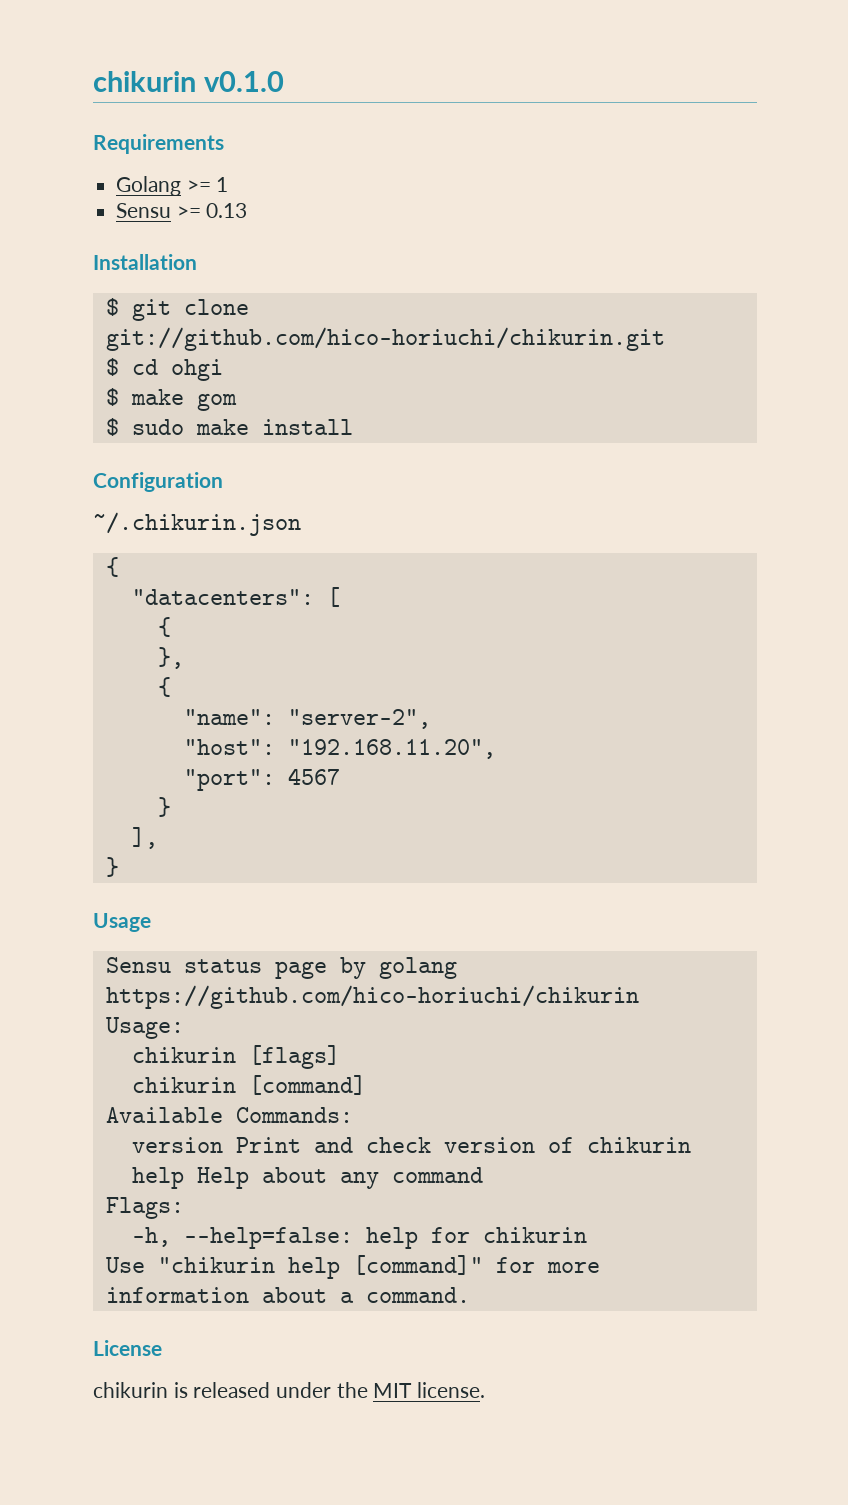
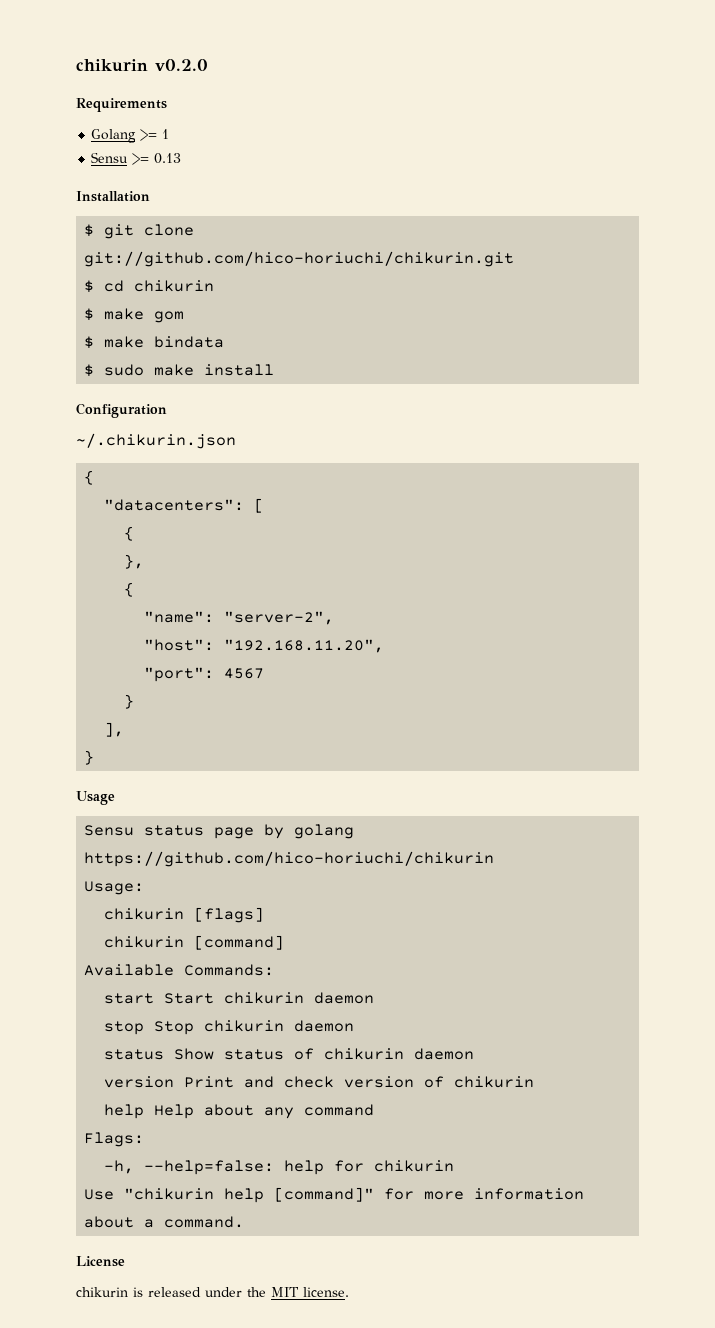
- chikurin v0.1.0
+ chikurin v0.2.0
- $ cd ohgi
+ $ cd chikurin
+ $ make bindata
+ start Start chikurin daemon
+ stop Stop chikurin daemon
+ status Show status of chikurin daemon

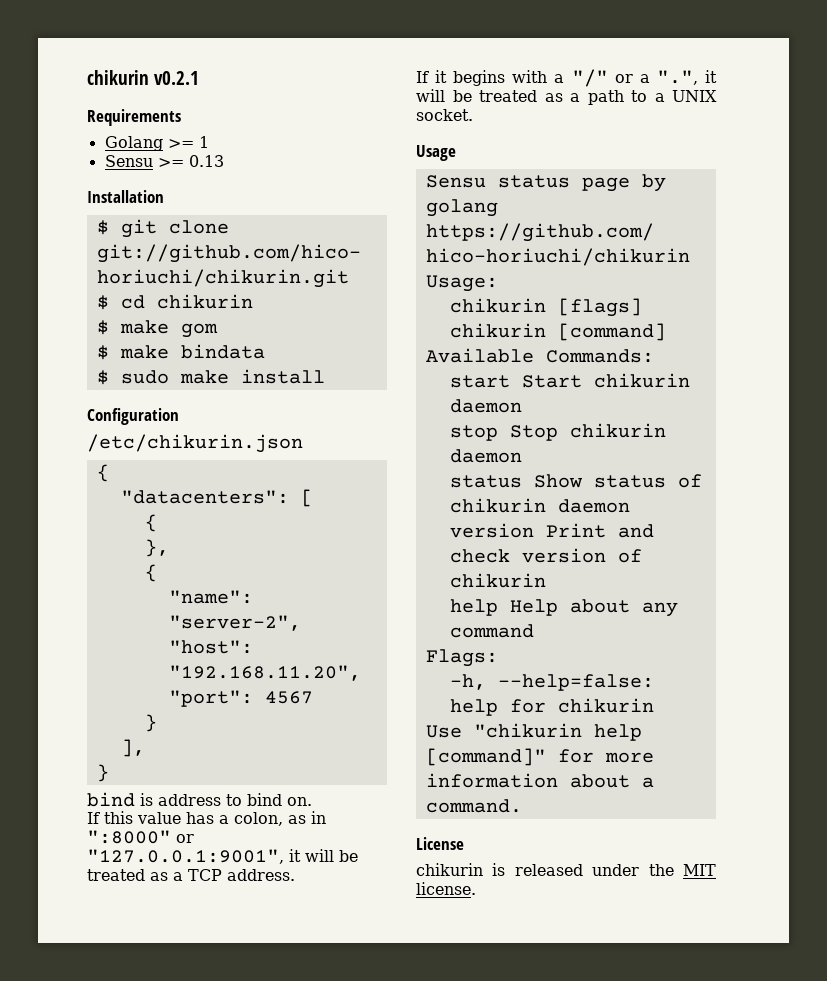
- chikurin v0.2.0
+ chikurin v0.2.1
- ~/.chikurin.json
+ /etc/chikurin.json
+ bind is address to bind on.
+ If this value has a colon, as in ":8000" or "127.0.0.1:9001", it will be treated as a TCP address.
+ If it begins with a "/" or a ".", it will be treated as a path to a UNIX socket.

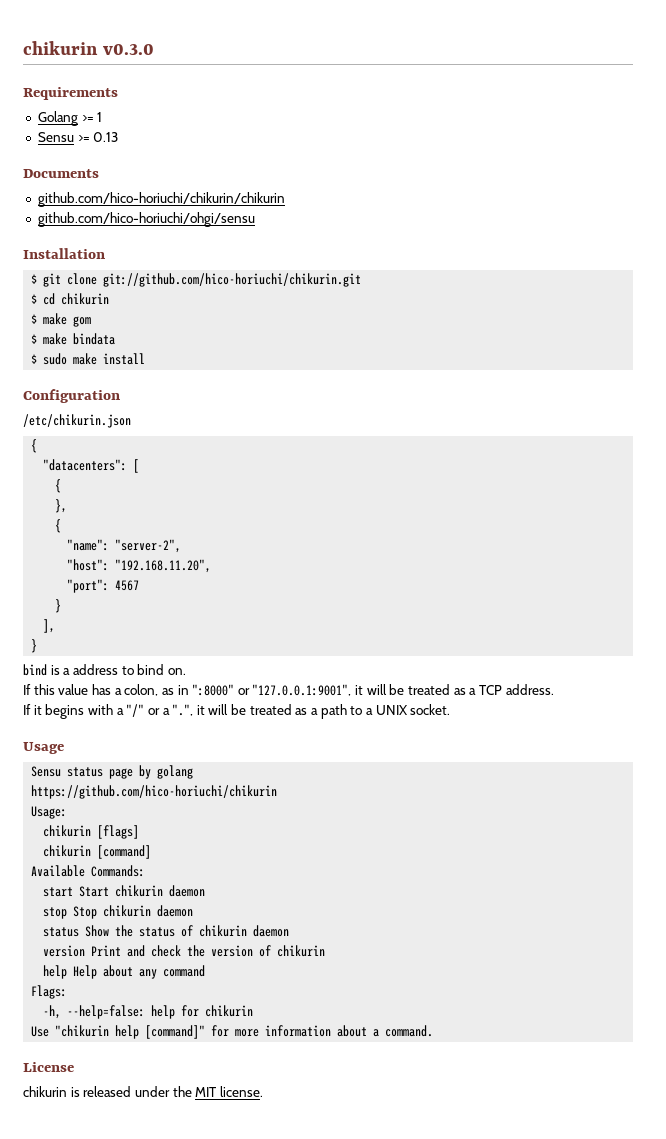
- chikurin v0.2.1
+ chikurin v0.3.0
+ Documents
+ github.com/hico-horiuchi/chikurin/chikurin
+ github.com/hico-horiuchi/ohgi/sensu
- bind is address to bind on.
+ bind is a address to bind on.
- status Show status of chikurin daemon
+ status Show the status of chikurin daemon
- version Print and check version of chikurin
+ version Print and check the version of chikurin

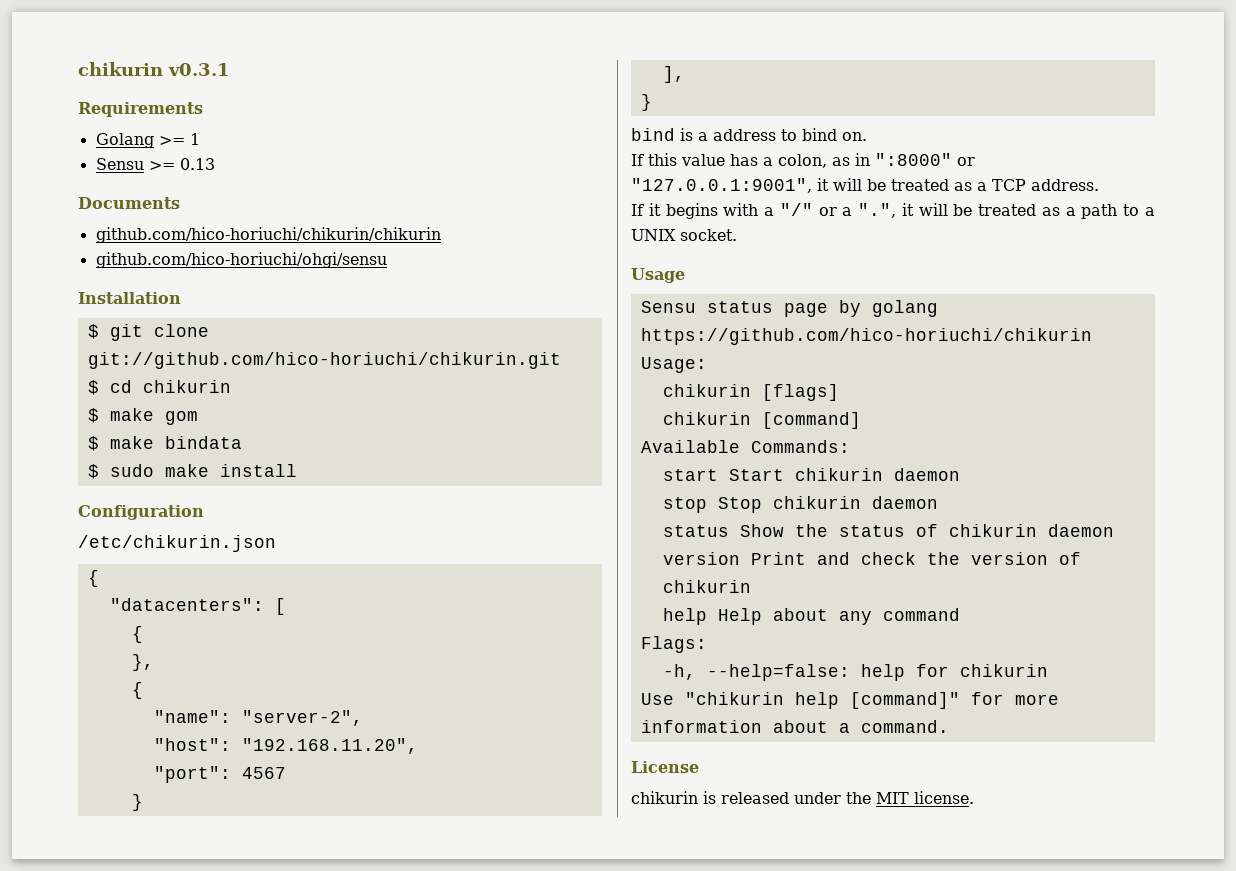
- chikurin v0.3.0
+ chikurin v0.3.1

